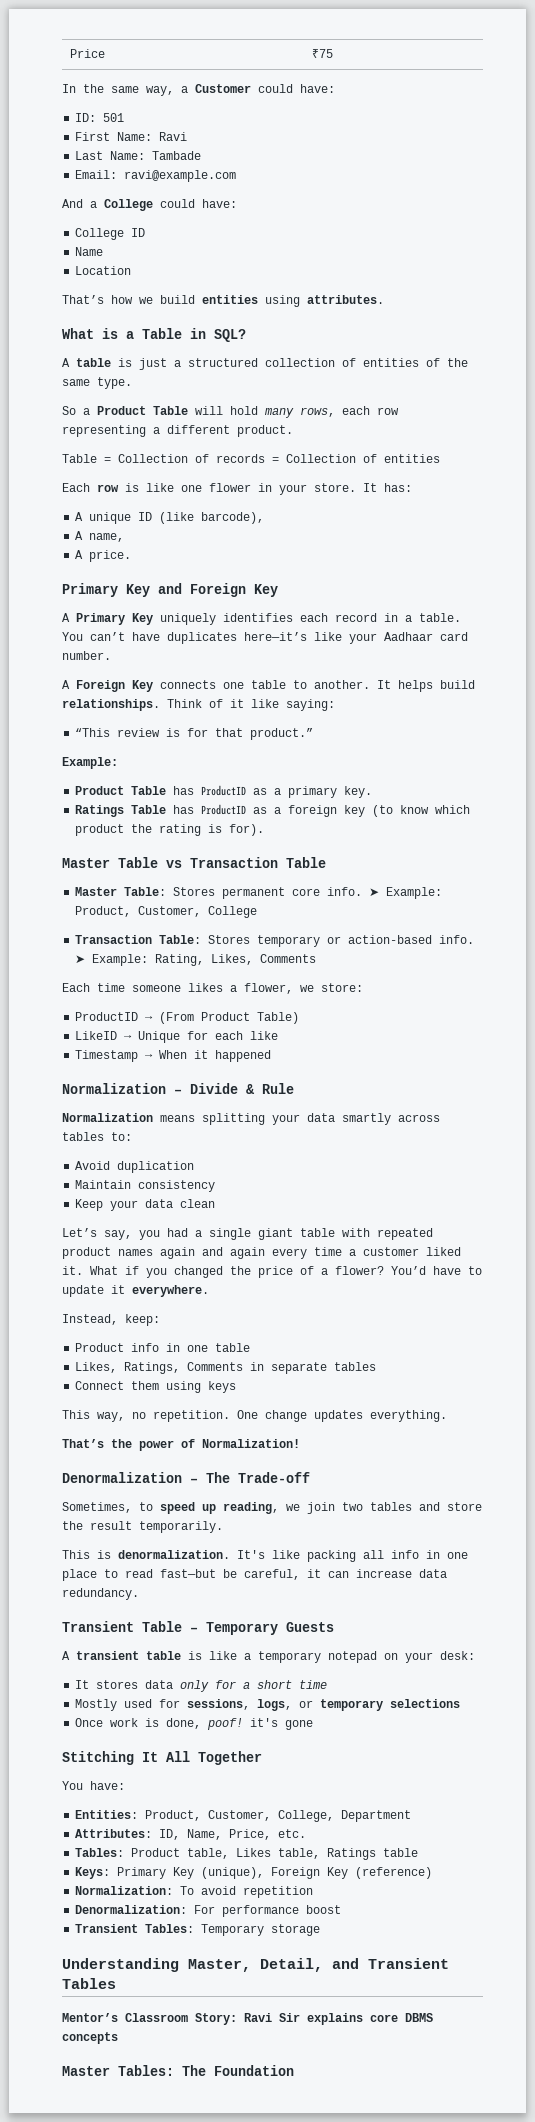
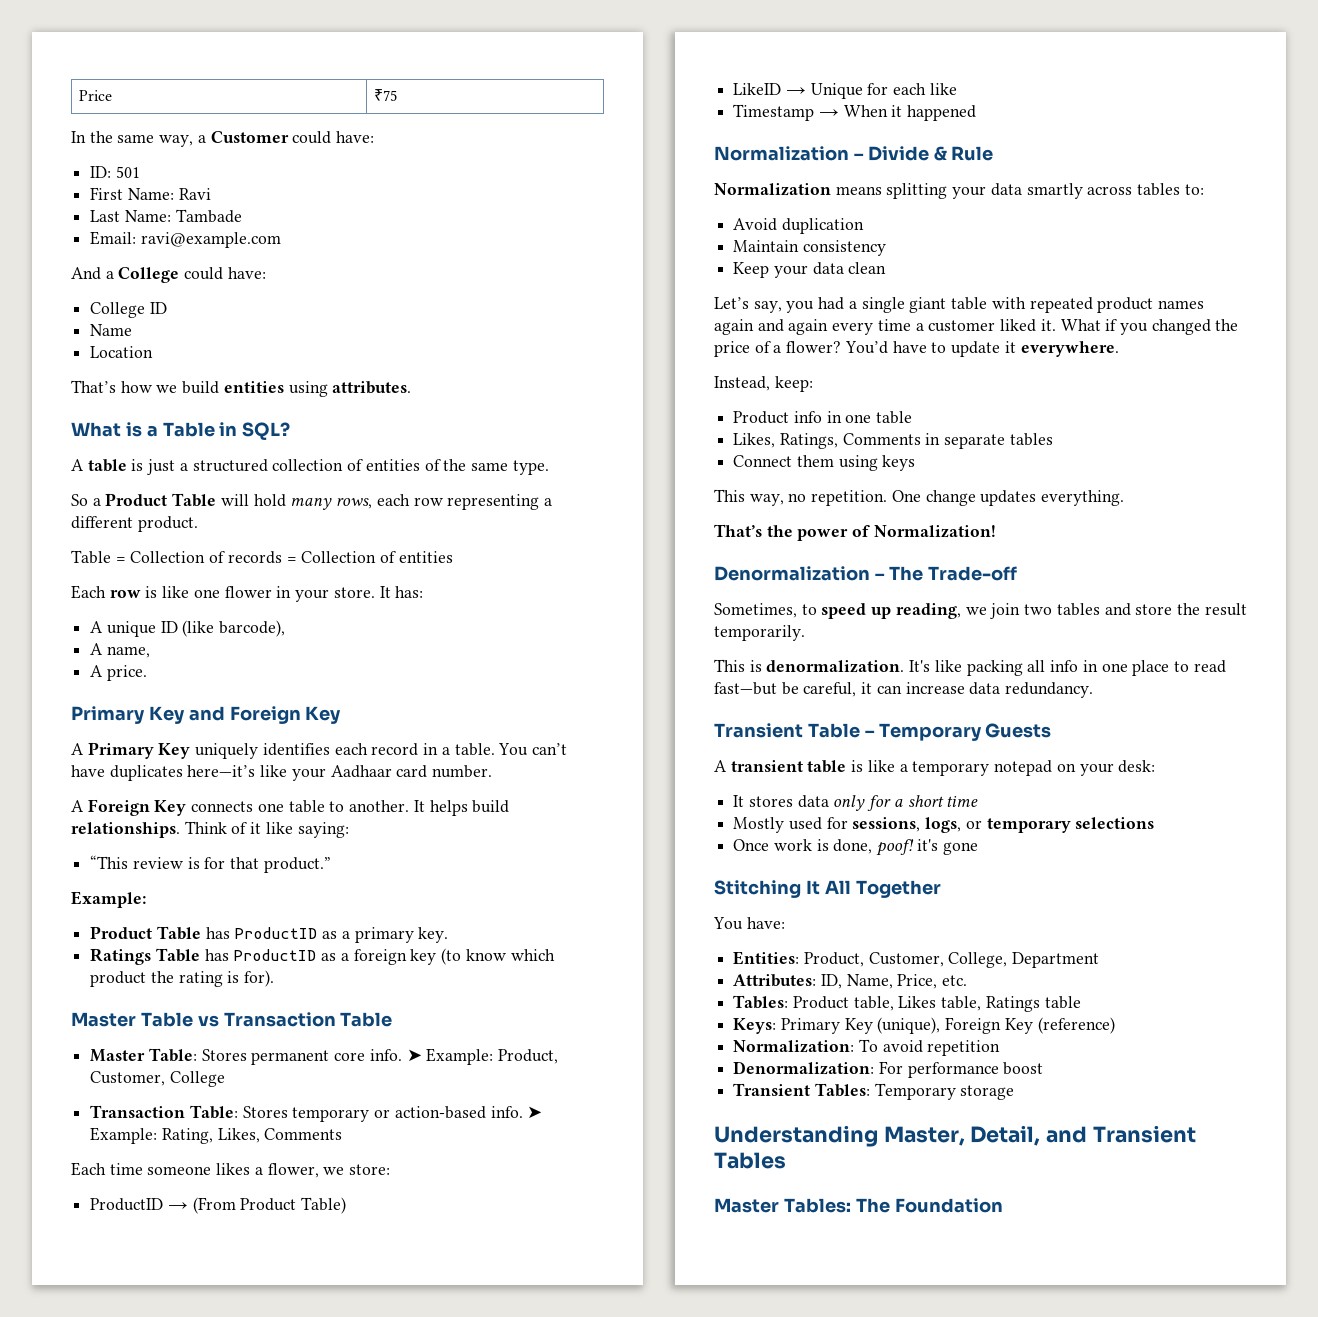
- Mentor’s Classroom Story: Ravi Sir explains core DBMS concepts

